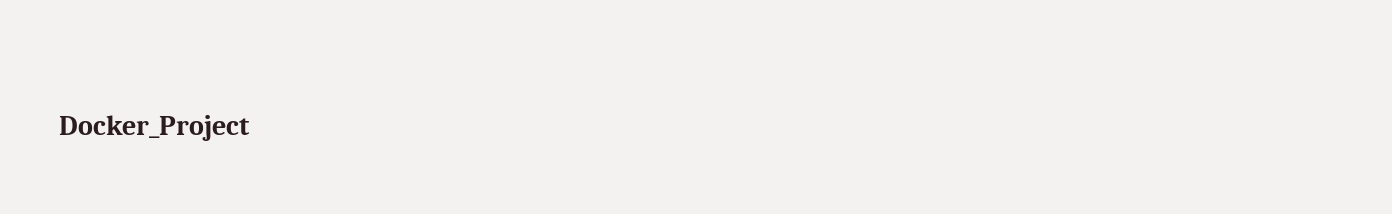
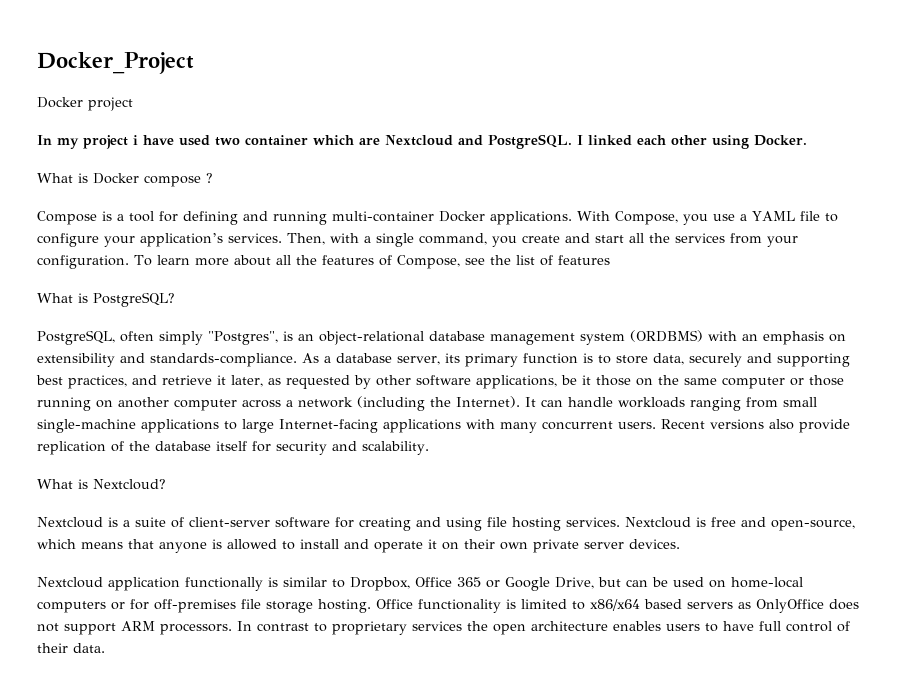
+ Docker project
+ In my project i have used two container which are Nextcloud and PostgreSQL. I linked each other using Docker.
+ What is Docker compose ?
+ Compose is a tool for defining and running multi-container Docker applications. With Compose, you use a YAML file to configure your application’s services. Then, with a single command, you create and start all the services from your configuration. To learn more about all the features of Compose, see the list of features
+ What is PostgreSQL?
+ PostgreSQL, often simply "Postgres", is an object-relational database management system (ORDBMS) with an emphasis on extensibility and standards-compliance. As a database server, its primary function is to store data, securely and supporting best practices, and retrieve it later, as requested by other software applications, be it those on the same computer or those running on another computer across a network (including the Internet). It can handle workloads ranging from small single-machine applications to large Internet-facing applications with many concurrent users. Recent versions also provide replication of the database itself for security and scalability.
+ What is Nextcloud?
+ Nextcloud is a suite of client-server software for creating and using file hosting services. Nextcloud is free and open-source, which means that anyone is allowed to install and operate it on their own private server devices.
+ Nextcloud application functionally is similar to Dropbox, Office 365 or Google Drive, but can be used on home-local computers or for off-premises file storage hosting. Office functionality is limited to x86/x64 based servers as OnlyOffice does not support ARM processors. In contrast to proprietary services the open architecture enables users to have full control of their data.

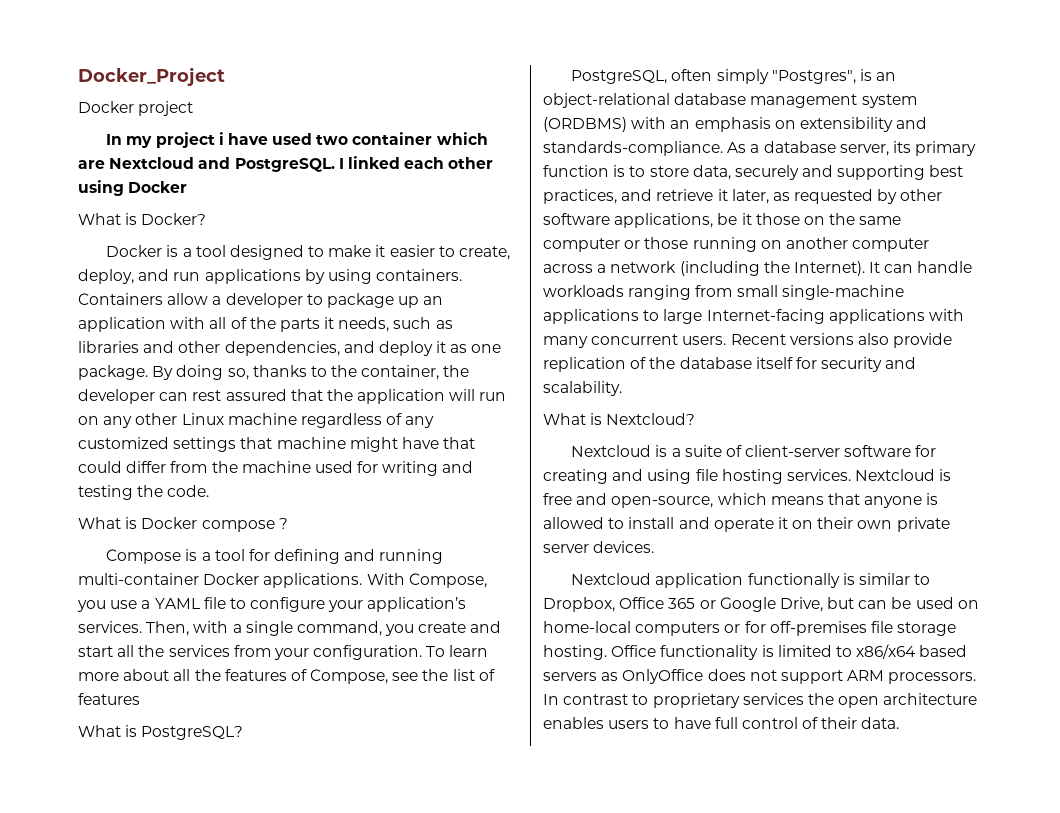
- I linked each other using Docker.
+ I linked each other using Docker
+ What is Docker?
+ Docker is a tool designed to make it easier to create, deploy, and run applications by using containers. Containers allow a developer to package up an application with all of the parts it needs, such as libraries and other dependencies, and deploy it as one package. By doing so, thanks to the container, the developer can rest assured that the application will run on any other Linux machine regardless of any customized settings that machine might have that could differ from the machine used for writing and testing the code.

